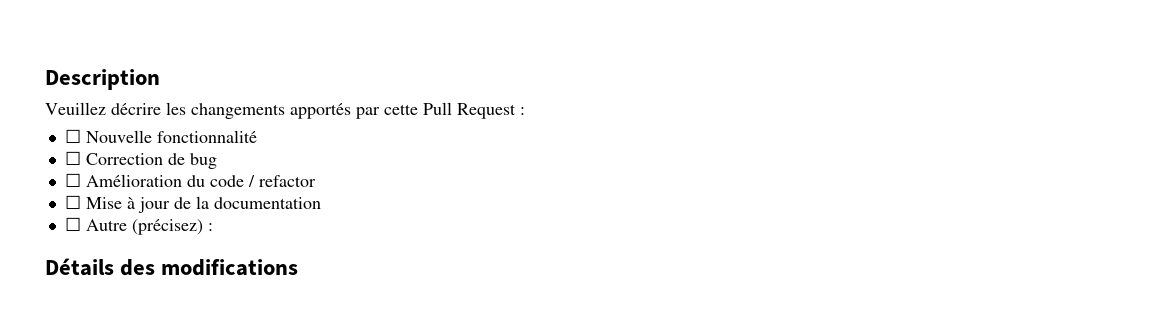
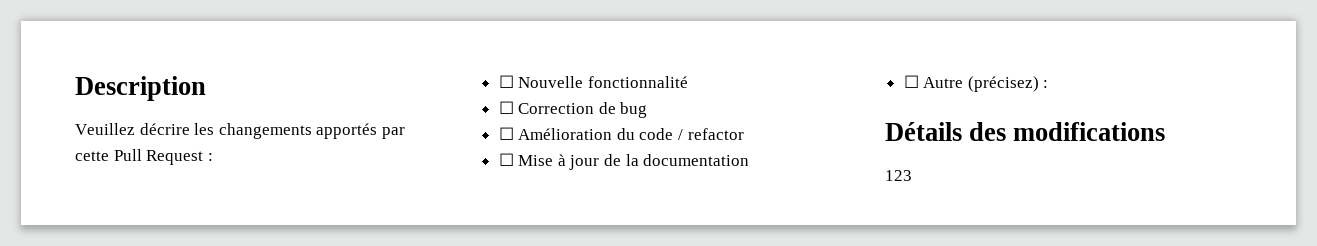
+ 123

